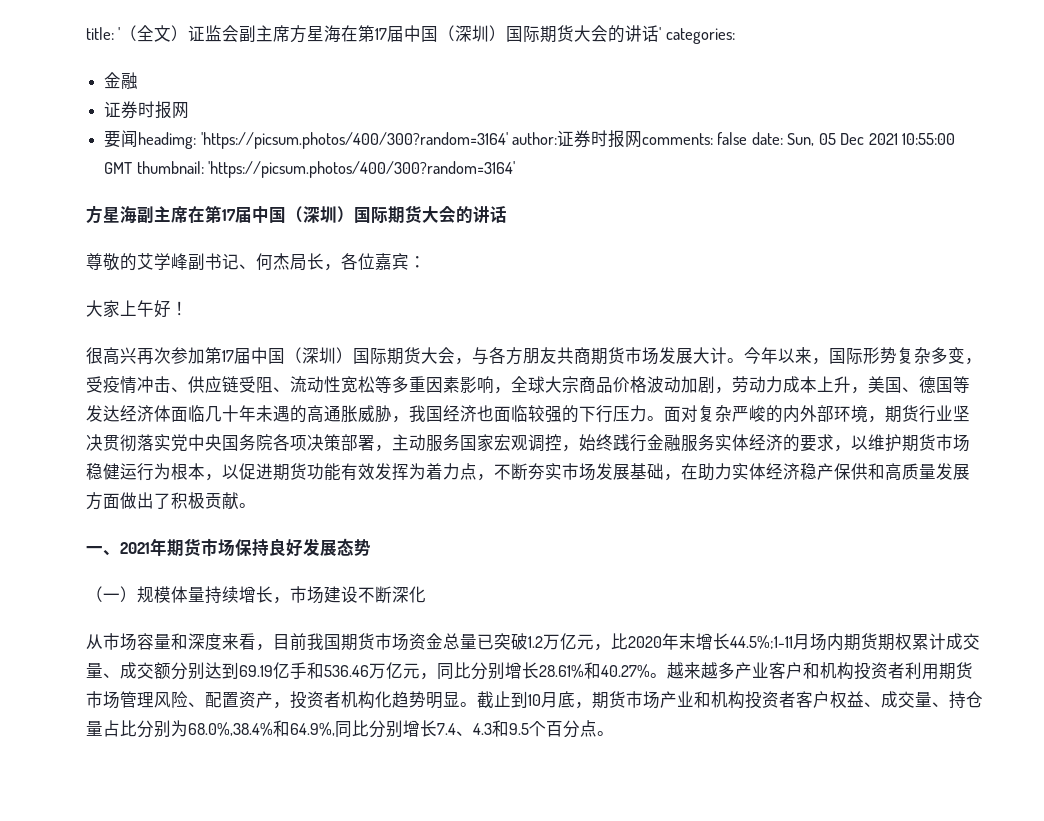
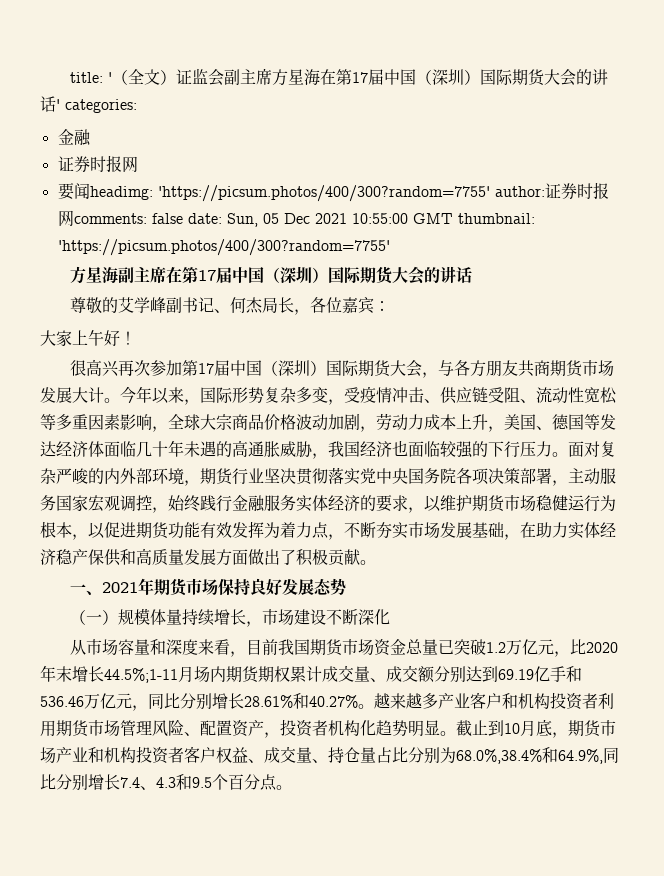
- 要闻headimg: 'https://picsum.photos/400/300?random=3164' author:证券时报网comments: false date: Sun, 05 Dec 2021 10:55:00 GMT thumbnail: 'https://picsum.photos/400/300?random=3164'
+ 要闻headimg: 'https://picsum.photos/400/300?random=7755' author:证券时报网comments: false date: Sun, 05 Dec 2021 10:55:00 GMT thumbnail: 'https://picsum.photos/400/300?random=7755'

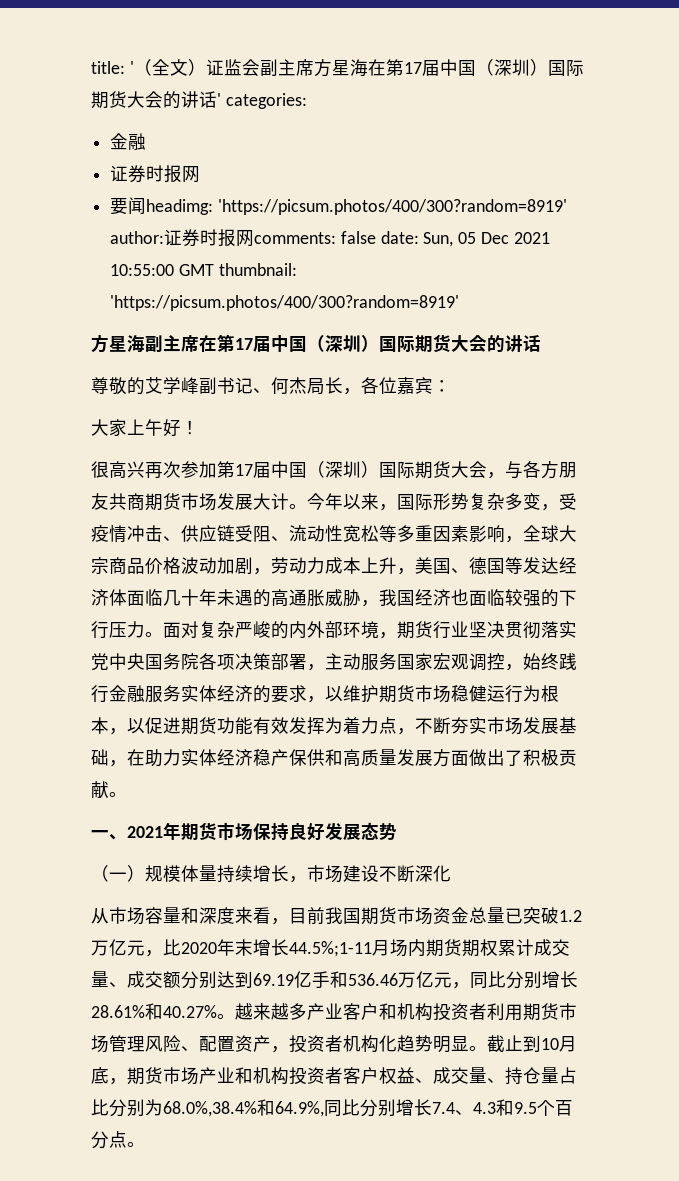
- 要闻headimg: 'https://picsum.photos/400/300?random=7755' author:证券时报网comments: false date: Sun, 05 Dec 2021 10:55:00 GMT thumbnail: 'https://picsum.photos/400/300?random=7755'
+ 要闻headimg: 'https://picsum.photos/400/300?random=8919' author:证券时报网comments: false date: Sun, 05 Dec 2021 10:55:00 GMT thumbnail: 'https://picsum.photos/400/300?random=8919'

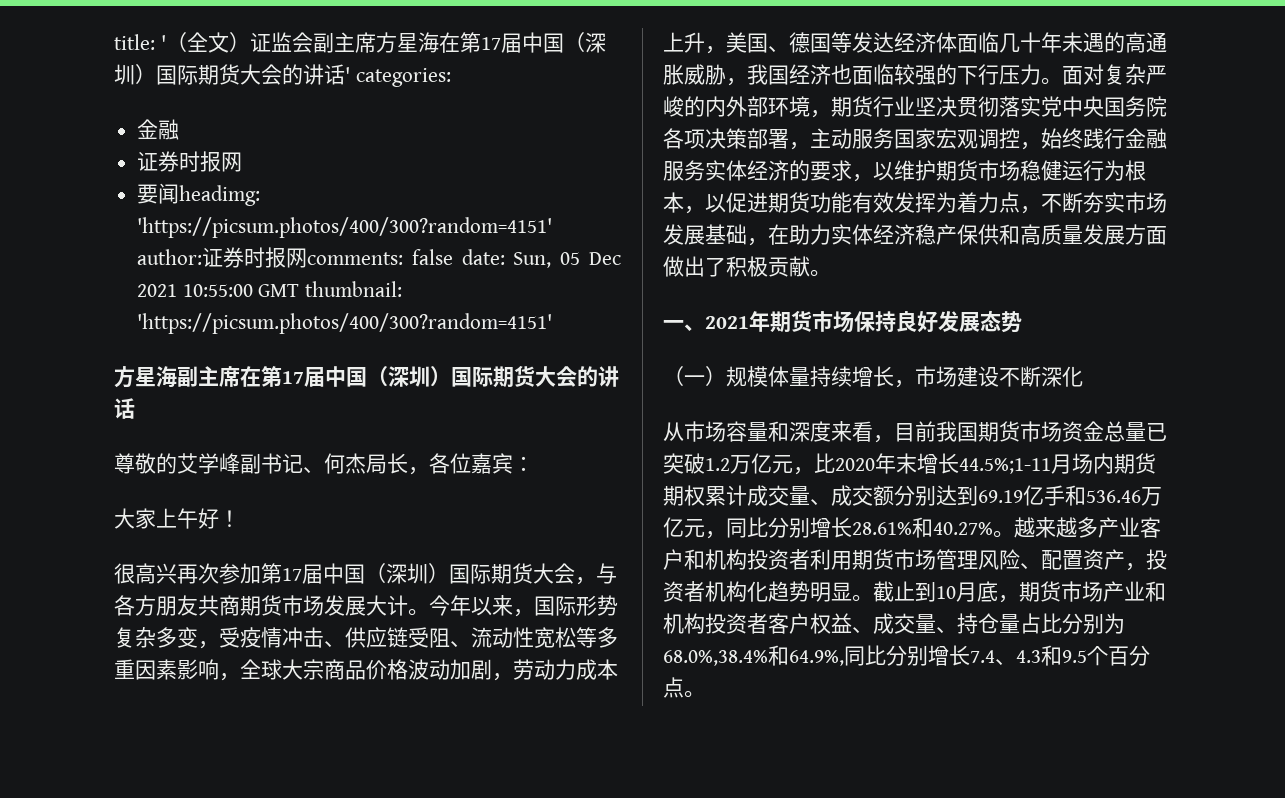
- 要闻headimg: 'https://picsum.photos/400/300?random=8919' author:证券时报网comments: false date: Sun, 05 Dec 2021 10:55:00 GMT thumbnail: 'https://picsum.photos/400/300?random=8919'
+ 要闻headimg: 'https://picsum.photos/400/300?random=4151' author:证券时报网comments: false date: Sun, 05 Dec 2021 10:55:00 GMT thumbnail: 'https://picsum.photos/400/300?random=4151'

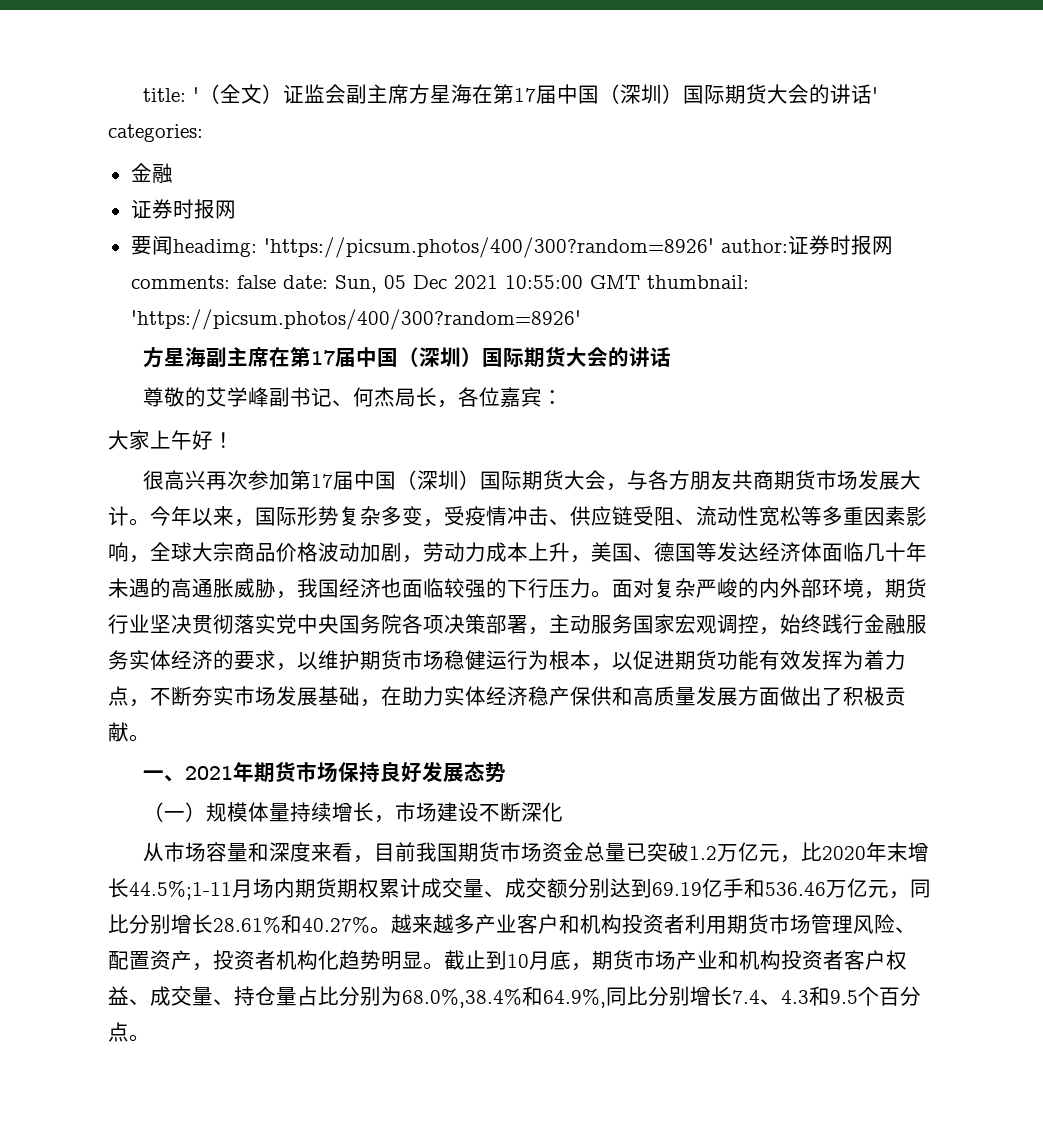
- 要闻headimg: 'https://picsum.photos/400/300?random=4151' author:证券时报网comments: false date: Sun, 05 Dec 2021 10:55:00 GMT thumbnail: 'https://picsum.photos/400/300?random=4151'
+ 要闻headimg: 'https://picsum.photos/400/300?random=8926' author:证券时报网comments: false date: Sun, 05 Dec 2021 10:55:00 GMT thumbnail: 'https://picsum.photos/400/300?random=8926'

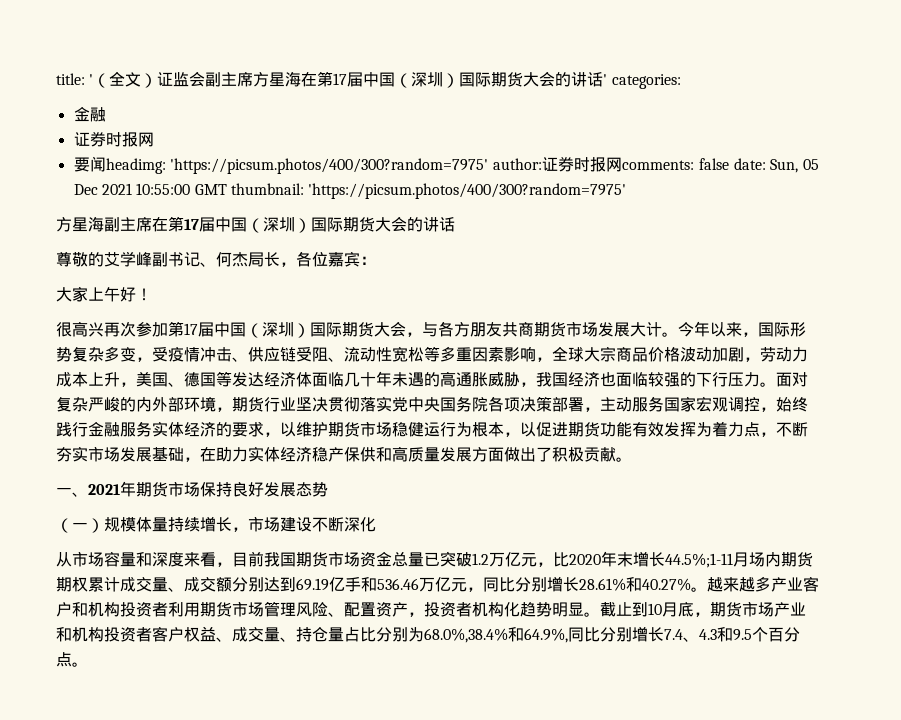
- 要闻headimg: 'https://picsum.photos/400/300?random=8926' author:证券时报网comments: false date: Sun, 05 Dec 2021 10:55:00 GMT thumbnail: 'https://picsum.photos/400/300?random=8926'
+ 要闻headimg: 'https://picsum.photos/400/300?random=7975' author:证券时报网comments: false date: Sun, 05 Dec 2021 10:55:00 GMT thumbnail: 'https://picsum.photos/400/300?random=7975'

